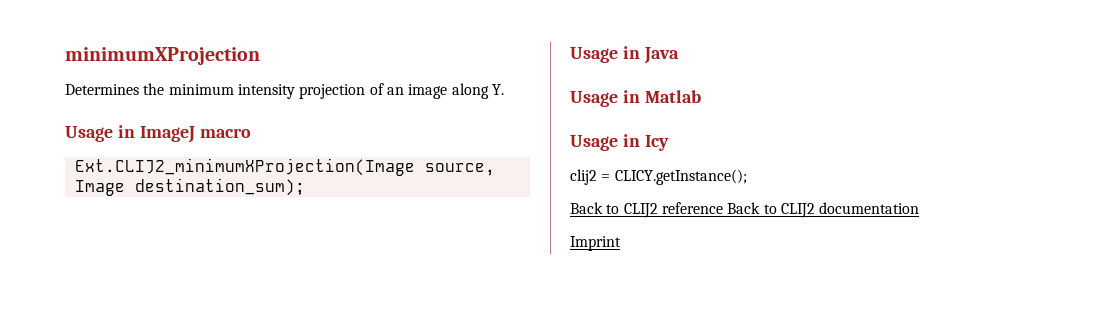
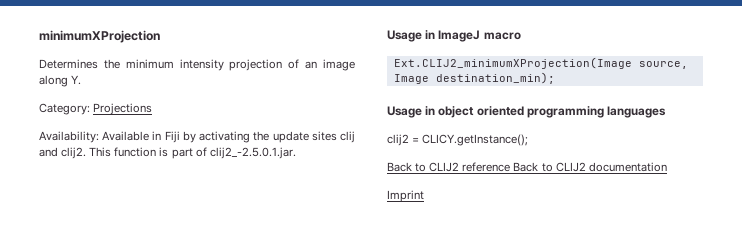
+ Category: Projections
+ Availability: Available in Fiji by activating the update sites clij and clij2. This function is part of clij2_-2.5.0.1.jar.
- Ext.CLIJ2_minimumXProjection(Image source, Image destination_sum);
- Usage in Java
- Usage in Matlab
- Usage in Icy
+ Ext.CLIJ2_minimumXProjection(Image source, Image destination_min);
+ Usage in object oriented programming languages

